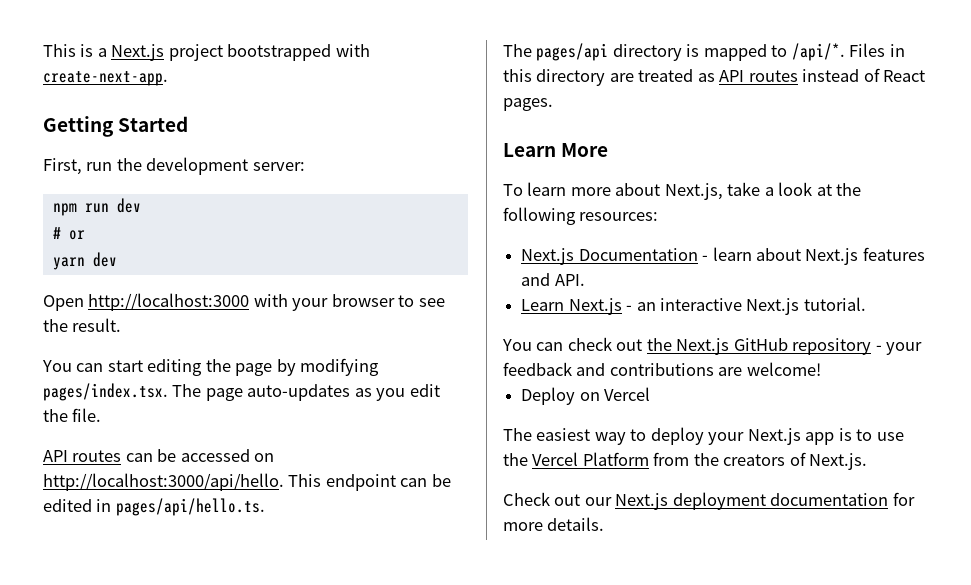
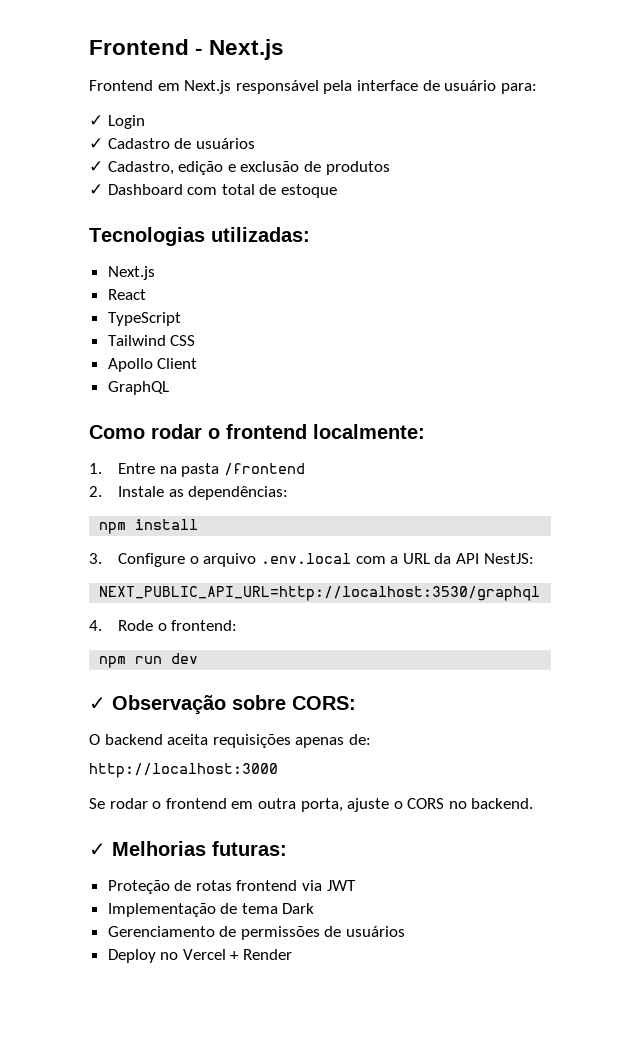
- This is a Next.js project bootstrapped with create-next-app.
- Getting Started
- First, run the development server:
+ Frontend - Next.js
+ Frontend em Next.js responsável pela interface de usuário para:
+ ✓ Login
+ ✓ Cadastro de usuários
+ ✓ Cadastro, edição e exclusão de produtos
+ ✓ Dashboard com total de estoque
+ Tecnologias utilizadas:
+ Next.js
+ React
+ TypeScript
+ Tailwind CSS
+ Apollo Client
+ GraphQL
+ Como rodar o frontend localmente:
+ 1. Entre na pasta /frontend
+ 2. Instale as dependências:
+ npm install
+ 3. Configure o arquivo .env.local com a URL da API NestJS:
+ NEXT_PUBLIC_API_URL=http://localhost:3530/graphql
+ 4. Rode o frontend:
  npm run dev
- # or
- yarn dev
- Open http://localhost:3000 with your browser to see the result.
- You can start editing the page by modifying pages/index.tsx. The page auto-updates as you edit the file.
- API routes can be accessed on http://localhost:3000/api/hello. This endpoint can be edited in pages/api/hello.ts.
- The pages/api directory is mapped to /api/*. Files in this directory are treated as API routes instead of React pages.
- Learn More
- To learn more about Next.js, take a look at the following resources:
- Next.js Documentation - learn about Next.js features and API.
- Learn Next.js - an interactive Next.js tutorial.
- You can check out the Next.js GitHub repository - your feedback and contributions are welcome!
+ ✓ Observação sobre CORS:
+ O backend aceita requisições apenas de:
+ http://localhost:3000
+ Se rodar o frontend em outra porta, ajuste o CORS no backend.
+ ✓ Melhorias futuras:
+ Proteção de rotas frontend via JWT
+ Implementação de tema Dark
+ Gerenciamento de permissões de usuários
- Deploy on Vercel
- The easiest way to deploy your Next.js app is to use the Vercel Platform from the creators of Next.js.
- Check out our Next.js deployment documentation for more details.
+ Deploy no Vercel + Render

